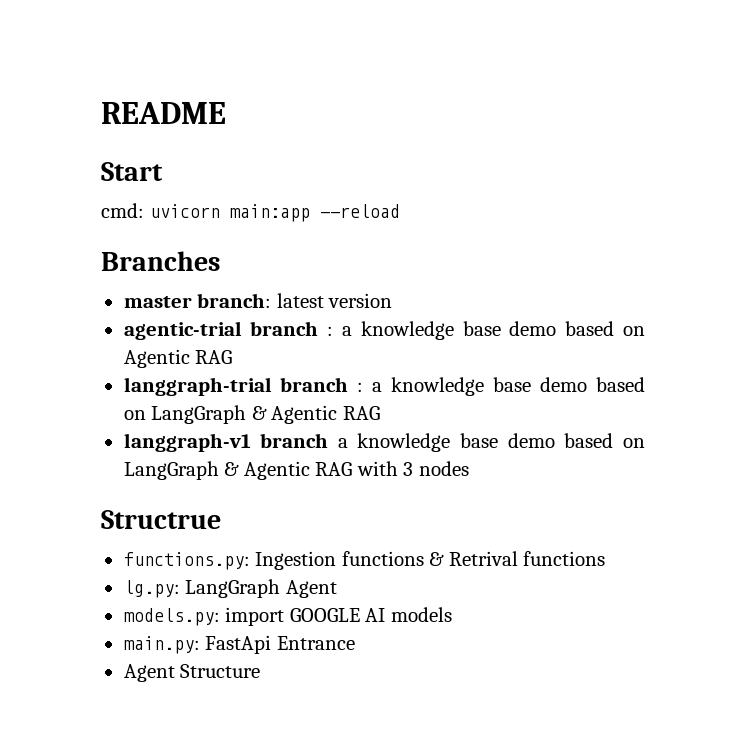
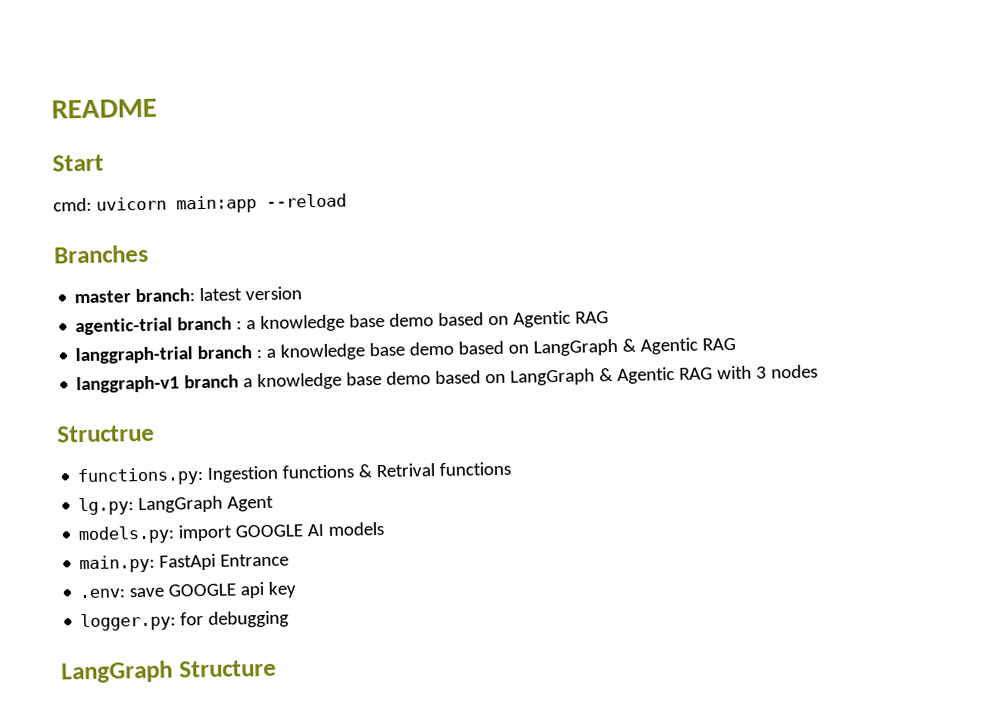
- Agent Structure
+ .env: save GOOGLE api key
+ logger.py: for debugging
+ LangGraph Structure

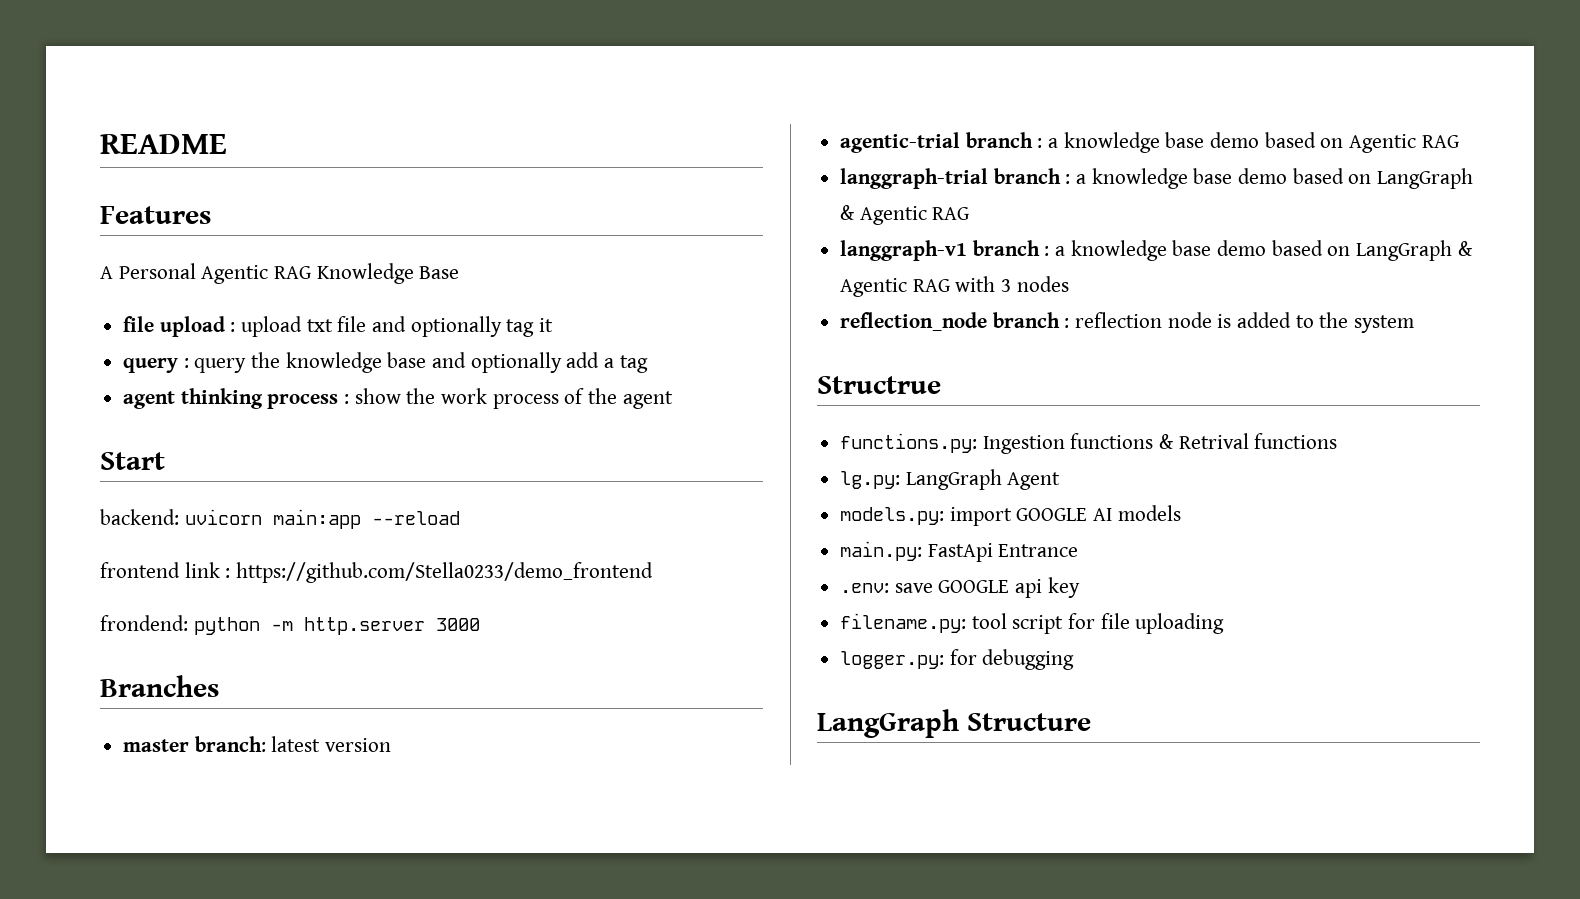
+ Features
+ A Personal Agentic RAG Knowledge Base
+ file upload : upload txt file and optionally tag it
+ query : query the knowledge base and optionally add a tag
+ agent thinking process : show the work process of the agent
- cmd: uvicorn main:app --reload
+ backend: uvicorn main:app --reload
+ frontend link : https://github.com/Stella0233/demo_frontend
+ frondend: python -m http.server 3000
- langgraph-v1 branch a knowledge base demo based on LangGraph & Agentic RAG with 3 nodes
+ langgraph-v1 branch : a knowledge base demo based on LangGraph & Agentic RAG with 3 nodes
+ reflection_node branch : reflection node is added to the system
+ filename.py: tool script for file uploading

